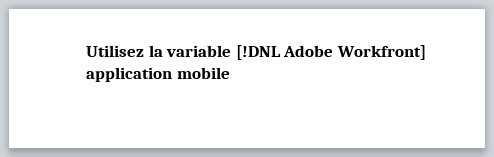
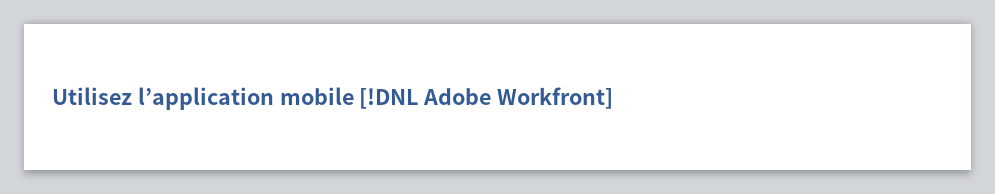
- Utilisez la variable [!DNL Adobe Workfront] application mobile
+ Utilisez l’application mobile [!DNL Adobe Workfront]

